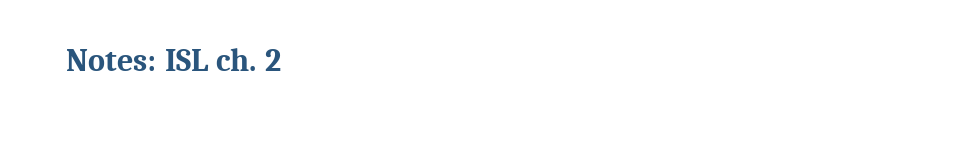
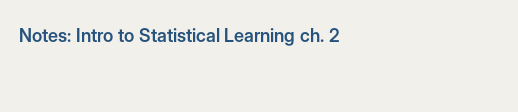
- Notes: ISL ch. 2
+ Notes: Intro to Statistical Learning ch. 2

